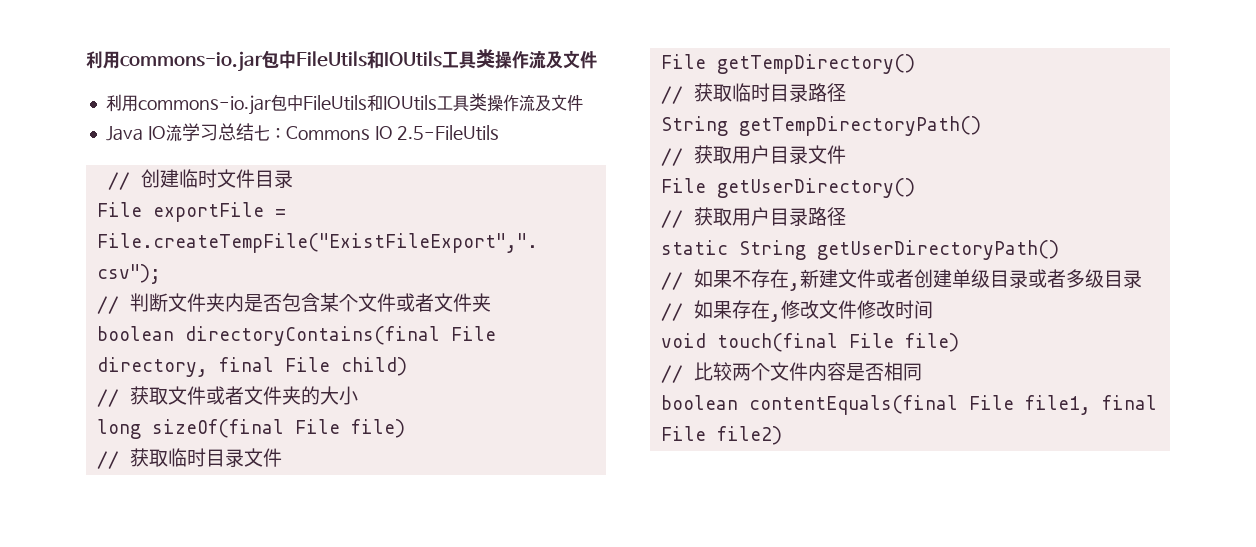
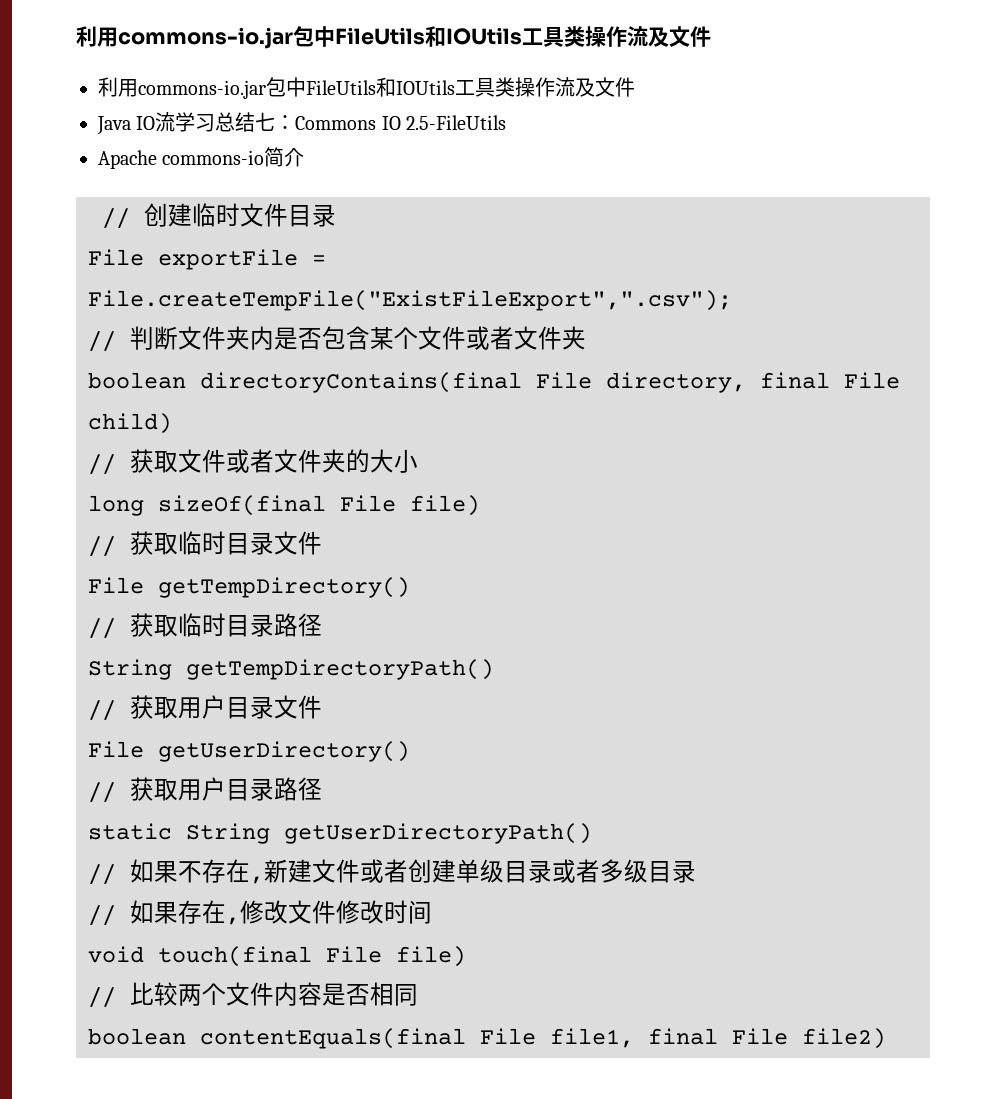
+ Apache commons-io简介

